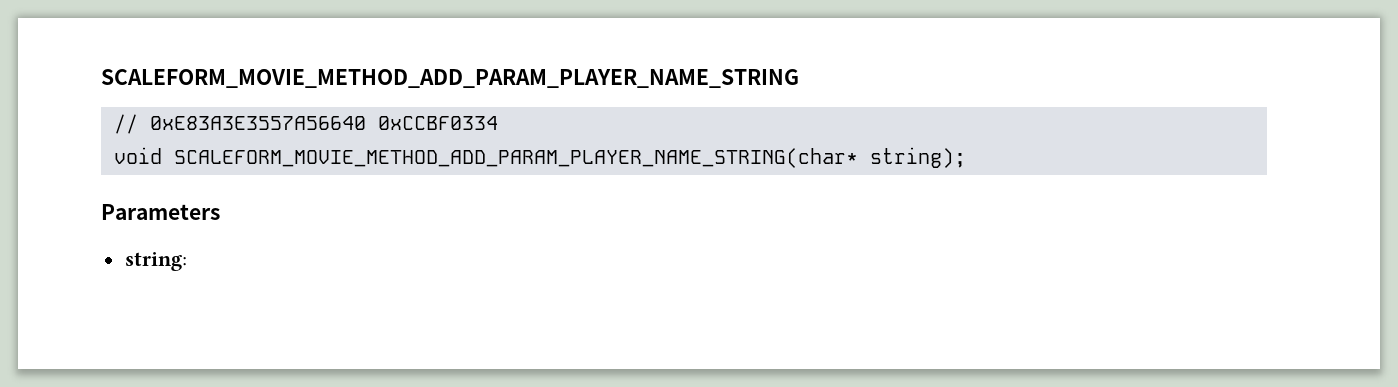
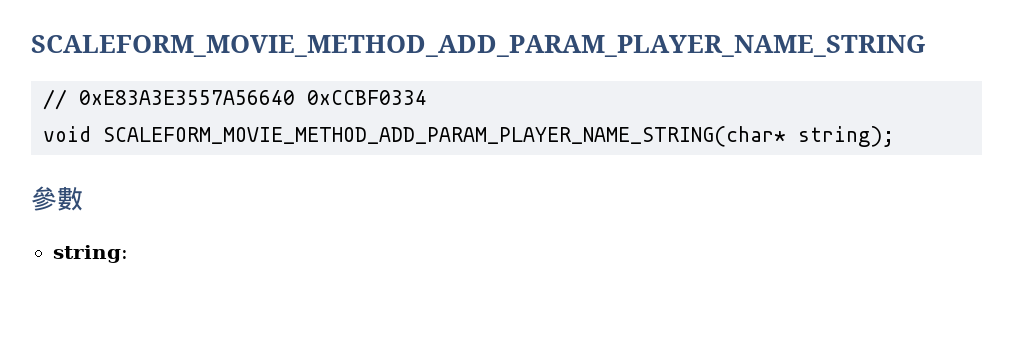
- Parameters
+ 參數

